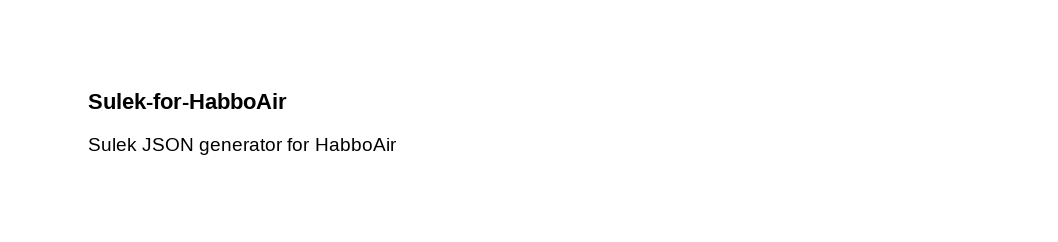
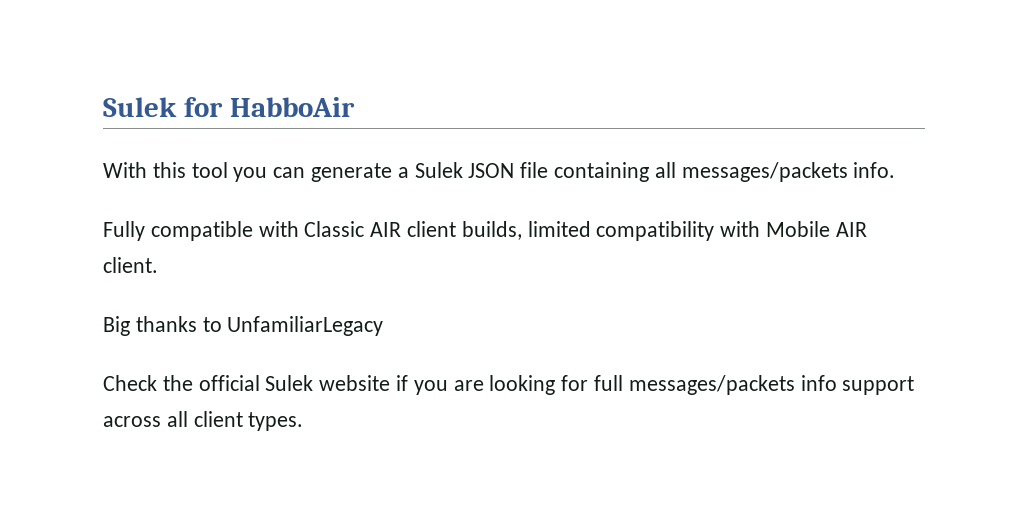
- Sulek-for-HabboAir
- Sulek JSON generator for HabboAir
+ Sulek for HabboAir
+ With this tool you can generate a Sulek JSON file containing all messages/packets info.
+ Fully compatible with Classic AIR client builds, limited compatibility with Mobile AIR client.
+ Big thanks to UnfamiliarLegacy
+ Check the official Sulek website if you are looking for full messages/packets info support across all client types.

